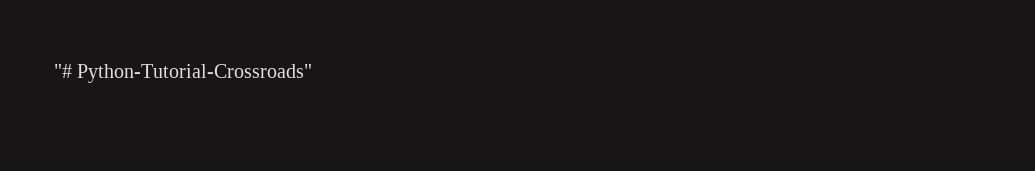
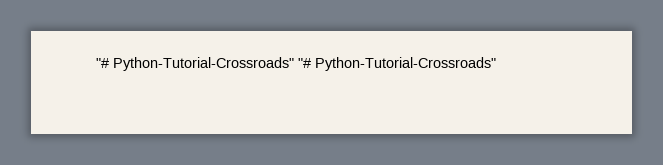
- "# Python-Tutorial-Crossroads"
+ "# Python-Tutorial-Crossroads" "# Python-Tutorial-Crossroads"

